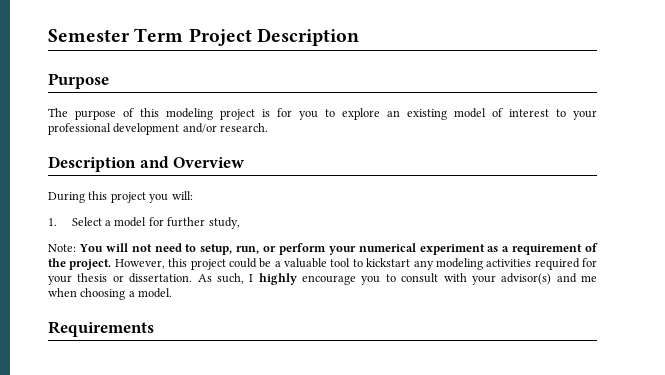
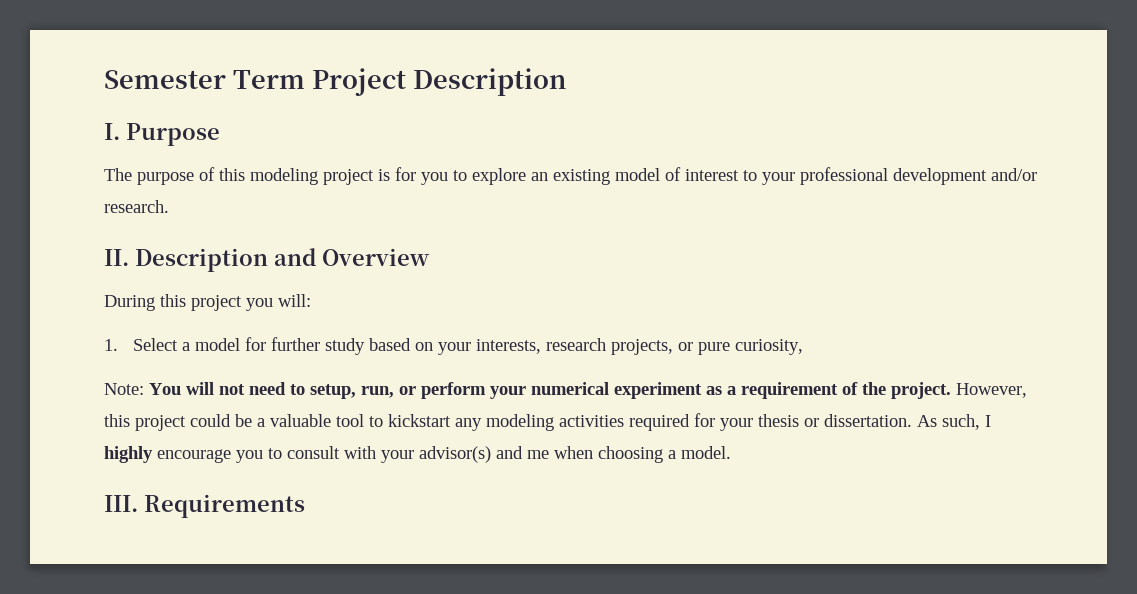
- Purpose
+ I. Purpose
- Description and Overview
+ II. Description and Overview
- 1. Select a model for further study,
+ 1. Select a model for further study based on your interests, research projects, or pure curiosity,
- Requirements
+ III. Requirements

